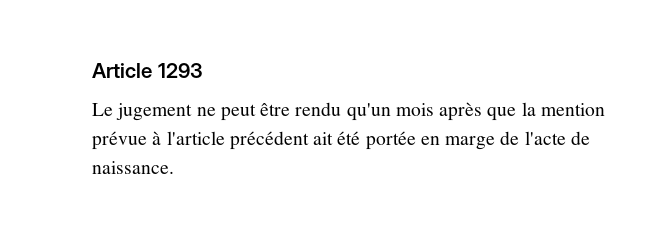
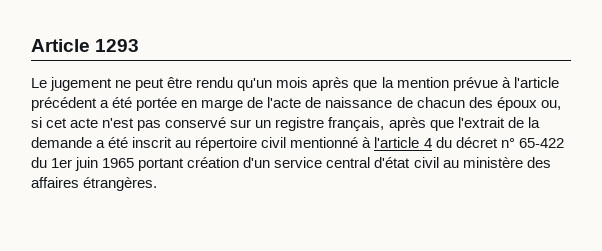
- Le jugement ne peut être rendu qu'un mois après que la mention prévue à l'article précédent ait été portée en marge de l'acte de naissance.
+ Le jugement ne peut être rendu qu'un mois après que la mention prévue à l'article précédent a été portée en marge de l'acte de naissance de chacun des époux ou, si cet acte n'est pas conservé sur un registre français, après que l'extrait de la demande a été inscrit au répertoire civil mentionné à l'article 4 du décret n° 65-422 du 1er juin 1965 portant création d'un service central d'état civil au ministère des affaires étrangères.

